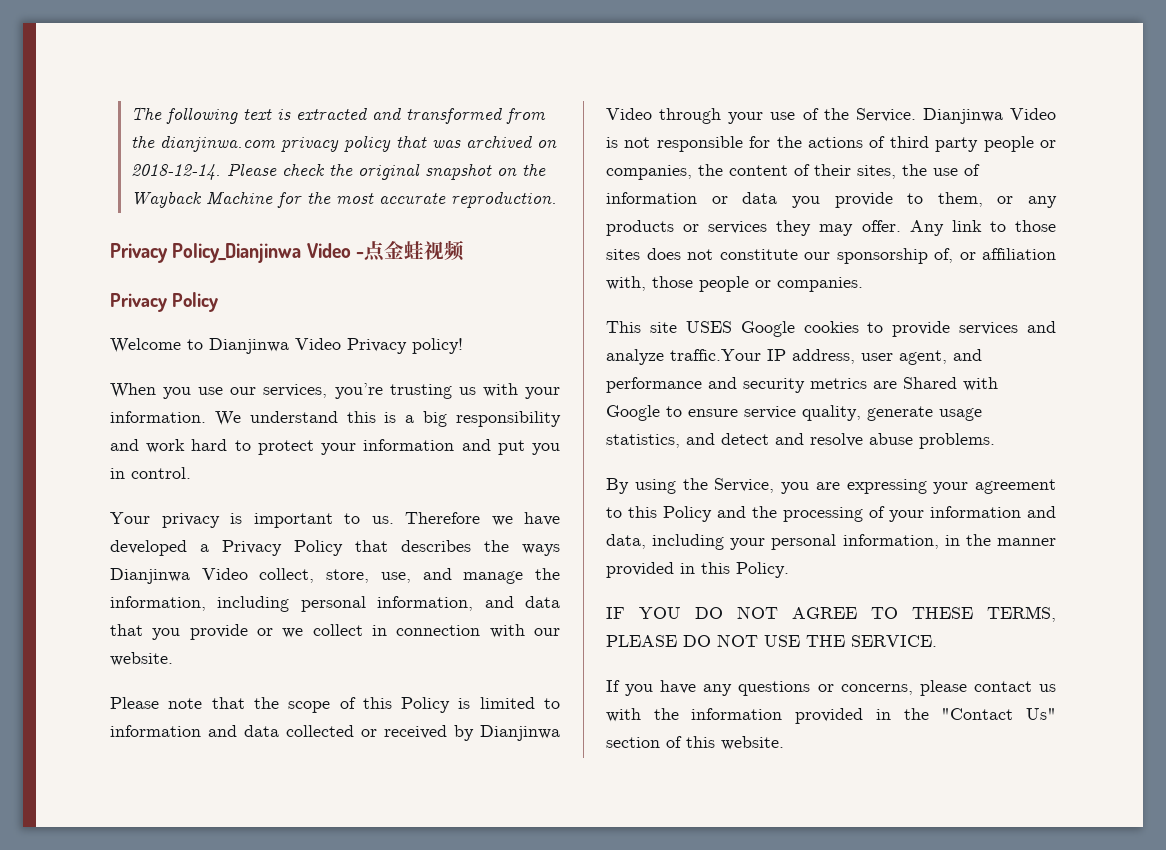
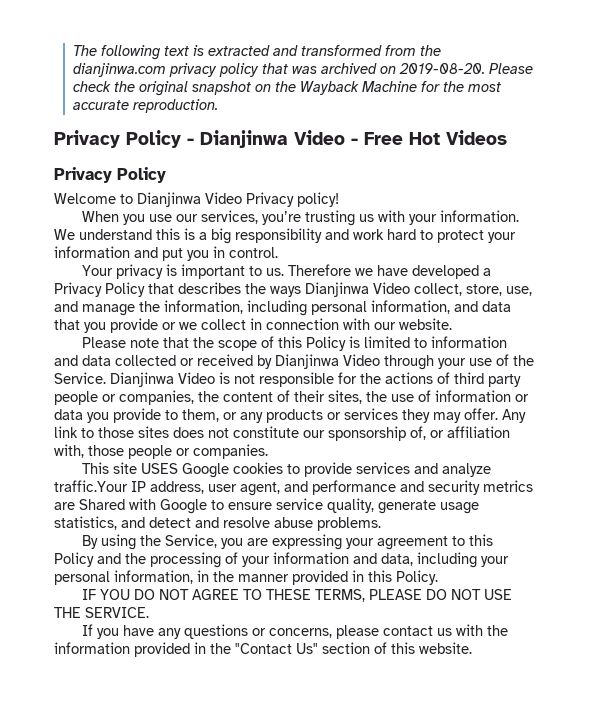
- The following text is extracted and transformed from the dianjinwa.com privacy policy that was archived on 2018-12-14.
+ The following text is extracted and transformed from the dianjinwa.com privacy policy that was archived on 2019-08-20.
- Privacy Policy_Dianjinwa Video -点金蛙视频
+ Privacy Policy - Dianjinwa Video - Free Hot Videos

